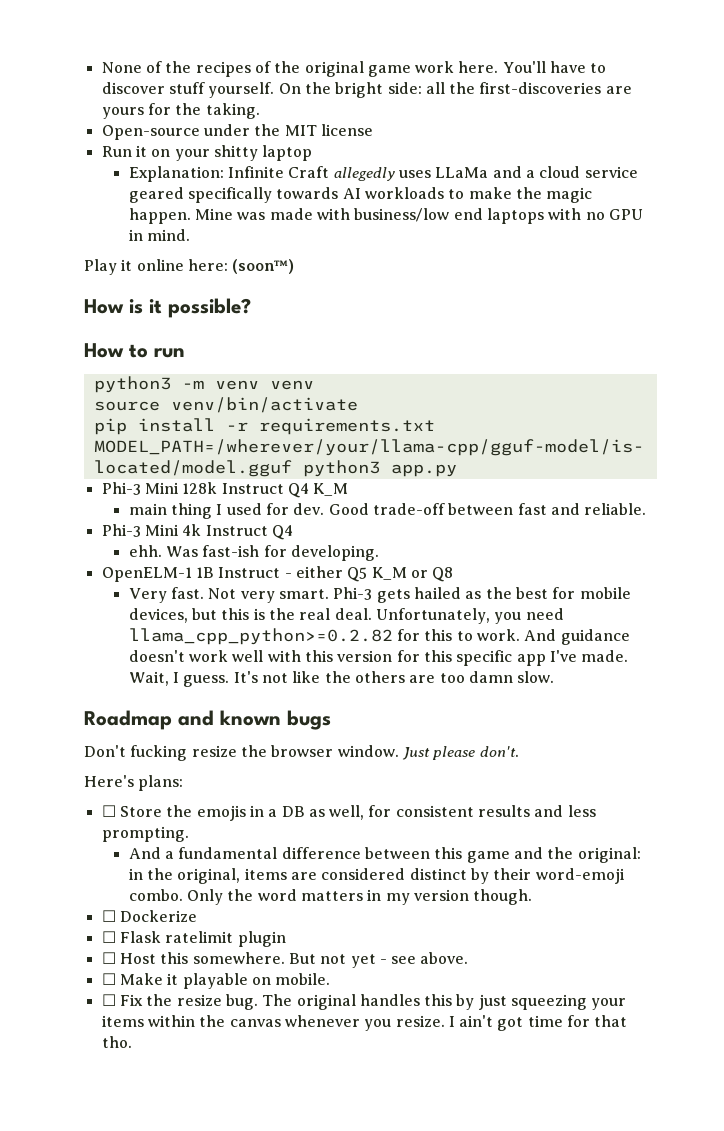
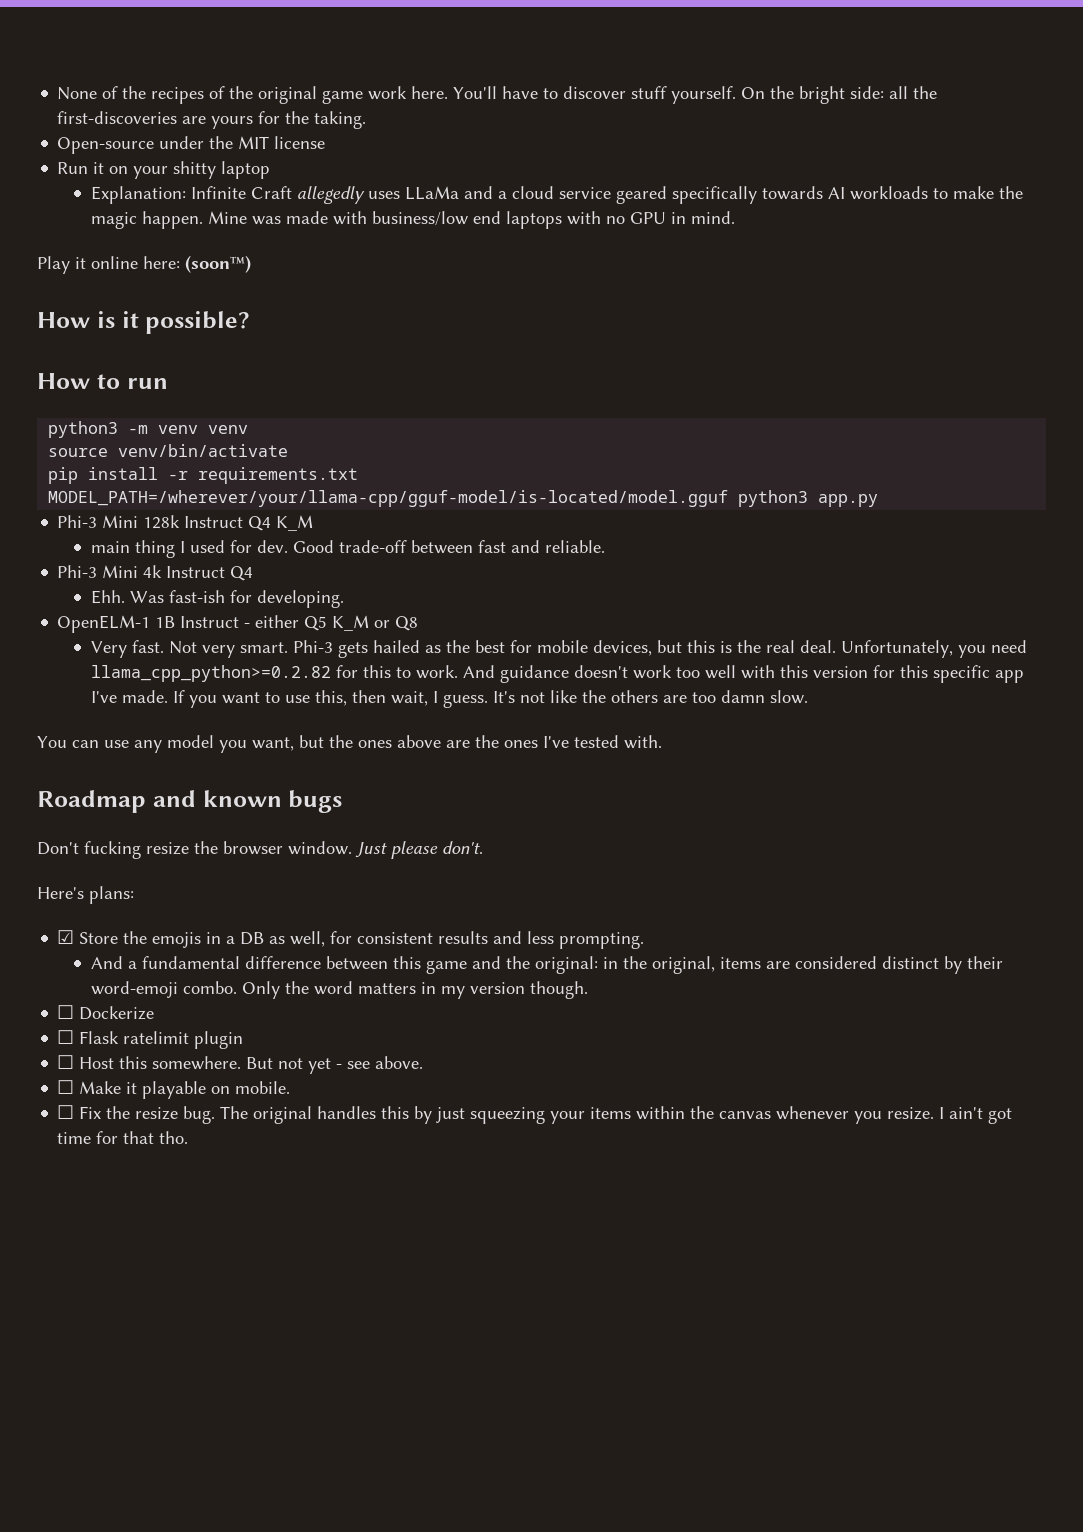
- ehh. Was fast-ish for developing.
+ Ehh. Was fast-ish for developing.
- And guidance doesn't work well with this version for this specific app I've made.
+ And guidance doesn't work too well with this version for this specific app I've made.
- Wait, I guess.
+ If you want to use this, then wait, I guess.
+ You can use any model you want, but the ones above are the ones I've tested with.
- ☐ Store the emojis in a DB as well, for consistent results and less prompting.
+ ☑ Store the emojis in a DB as well, for consistent results and less prompting.

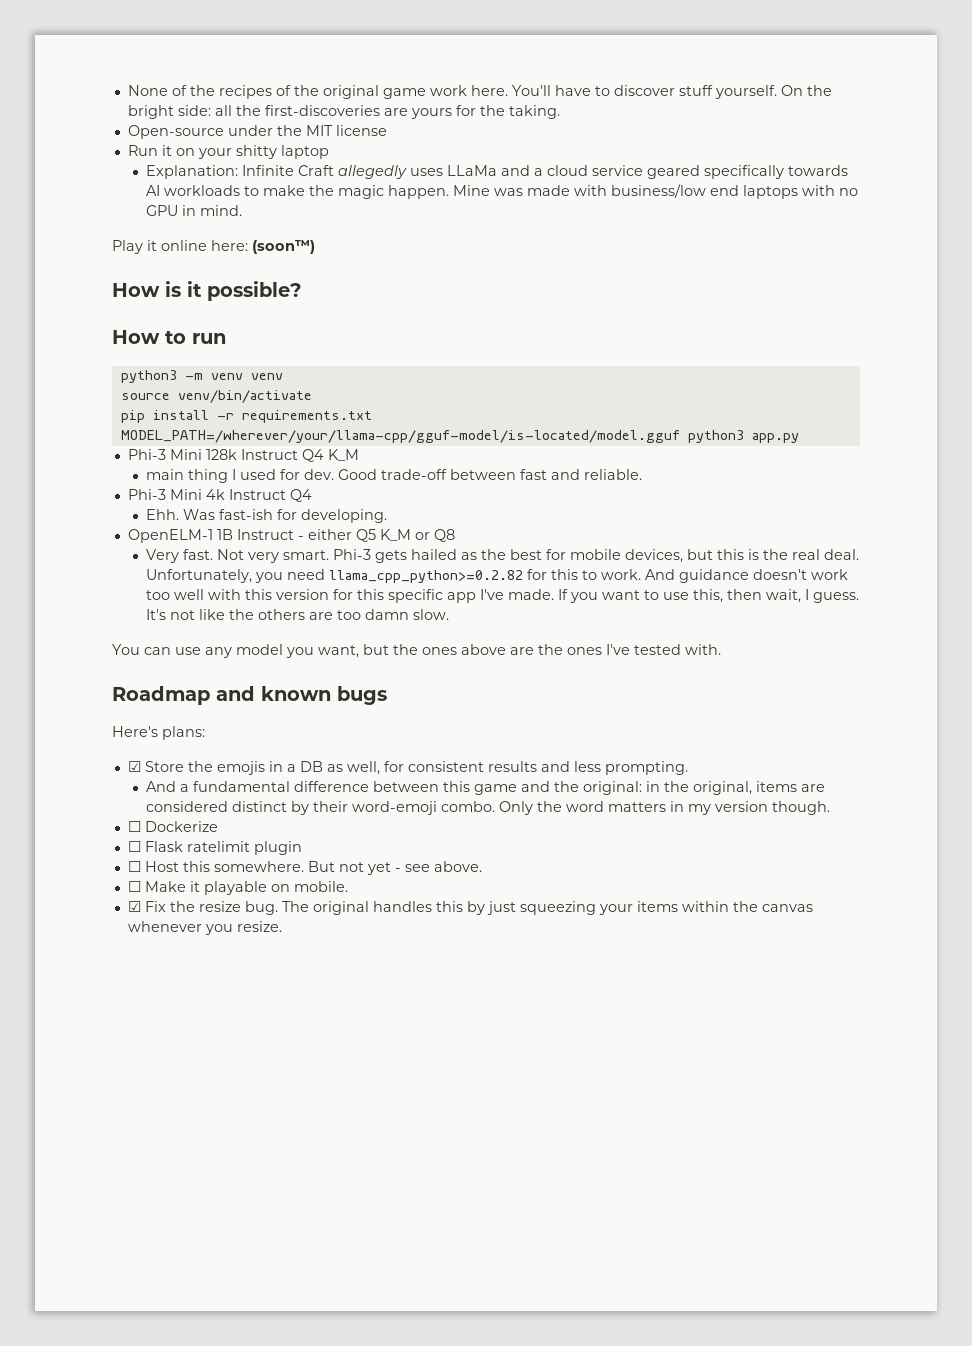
- Don't fucking resize the browser window. Just please don't.
- ☐ Fix the resize bug.
+ ☑ Fix the resize bug.
- I ain't got time for that tho.

